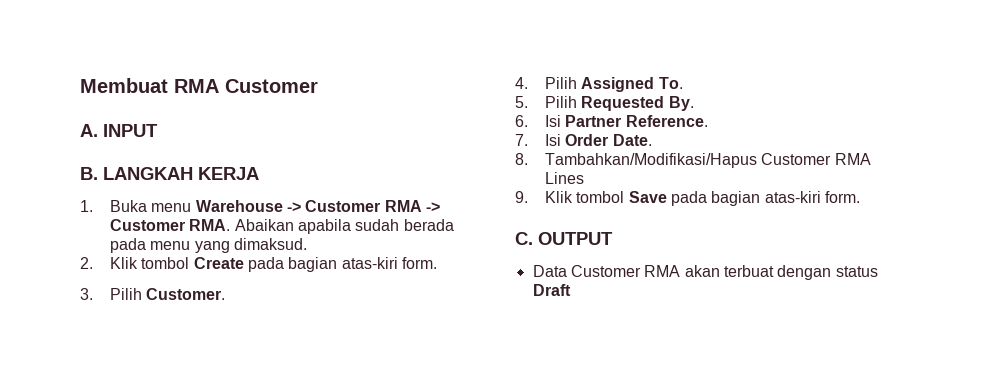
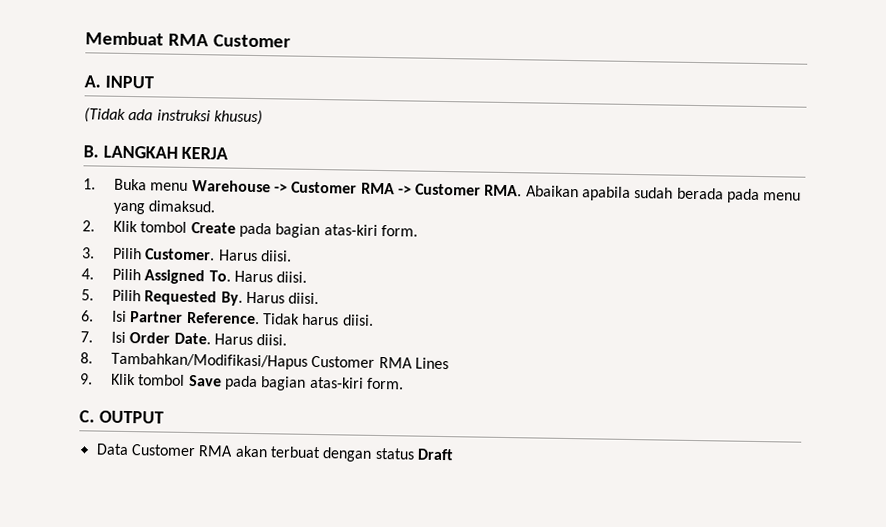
+ (Tidak ada instruksi khusus)
- 3. Pilih Customer.
+ 3. Pilih Customer. Harus diisi.
- 4. Pilih Assigned To.
+ 4. Pilih Assigned To. Harus diisi.
- 5. Pilih Requested By.
+ 5. Pilih Requested By. Harus diisi.
+ Tidak harus diisi.
- 7. Isi Order Date.
+ 7. Isi Order Date. Harus diisi.

